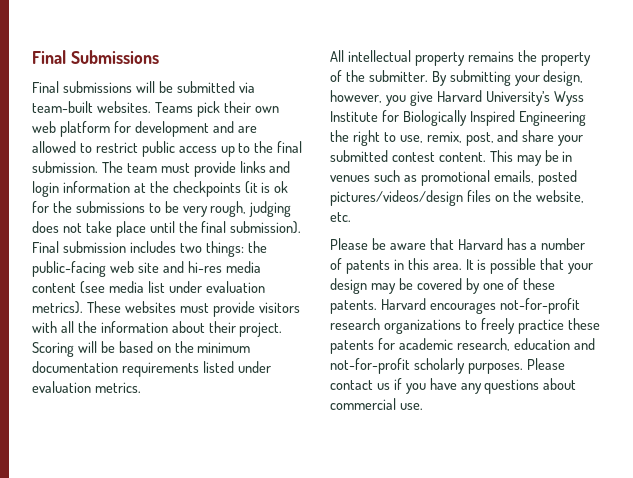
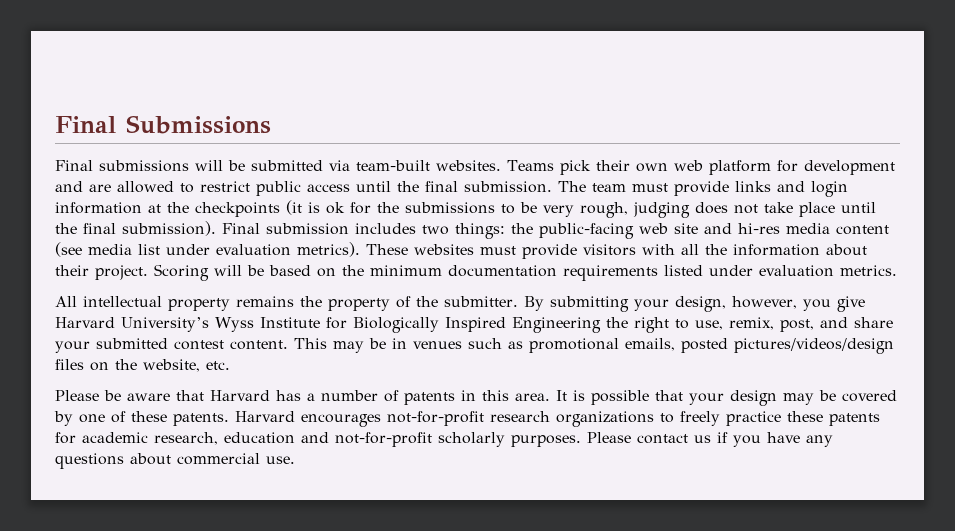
- Teams pick their own web platform for development and are allowed to restrict public access up to the final submission.
+ Teams pick their own web platform for development and are allowed to restrict public access until the final submission.

